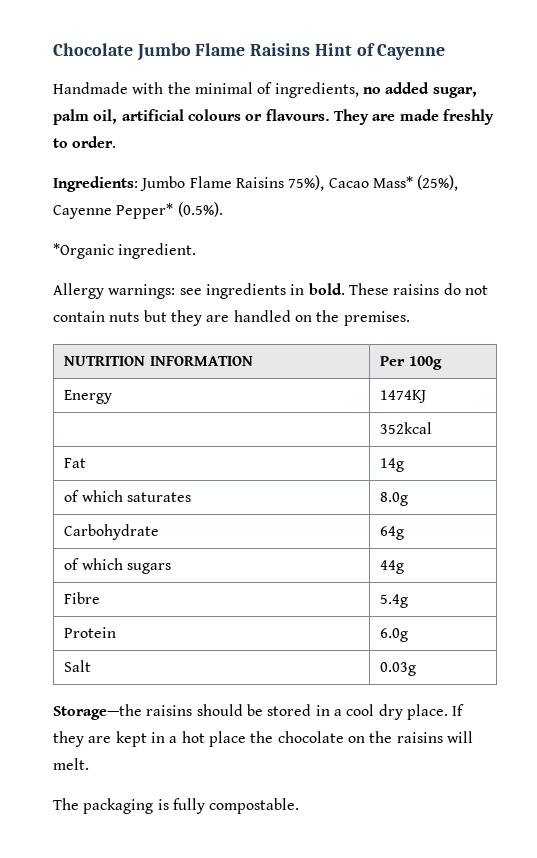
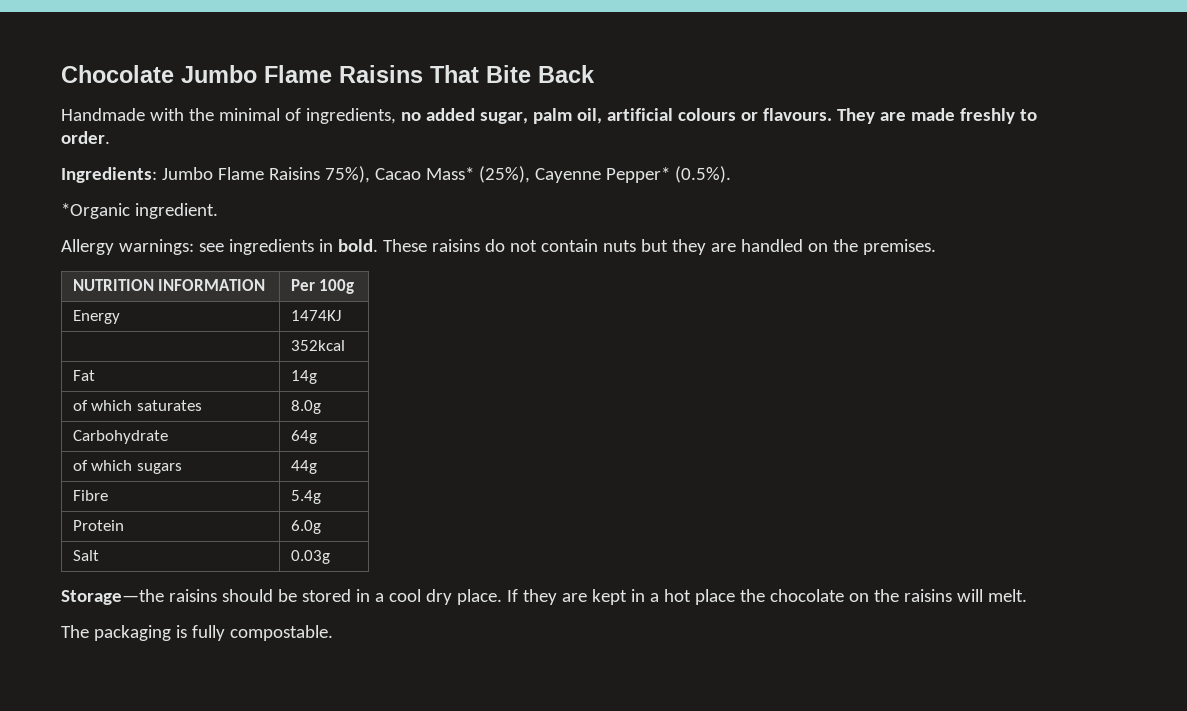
- Chocolate Jumbo Flame Raisins Hint of Cayenne
+ Chocolate Jumbo Flame Raisins That Bite Back

